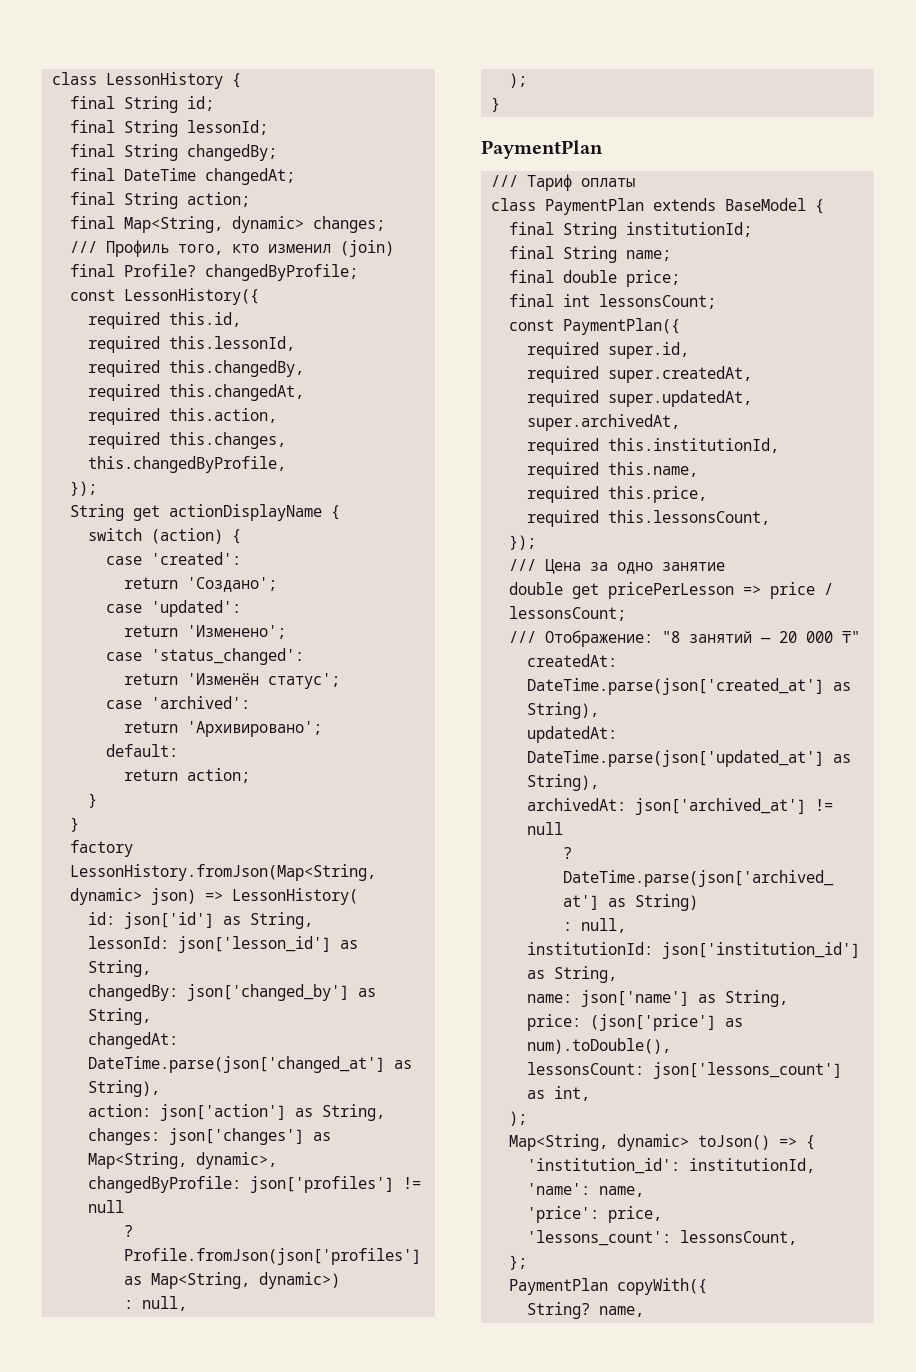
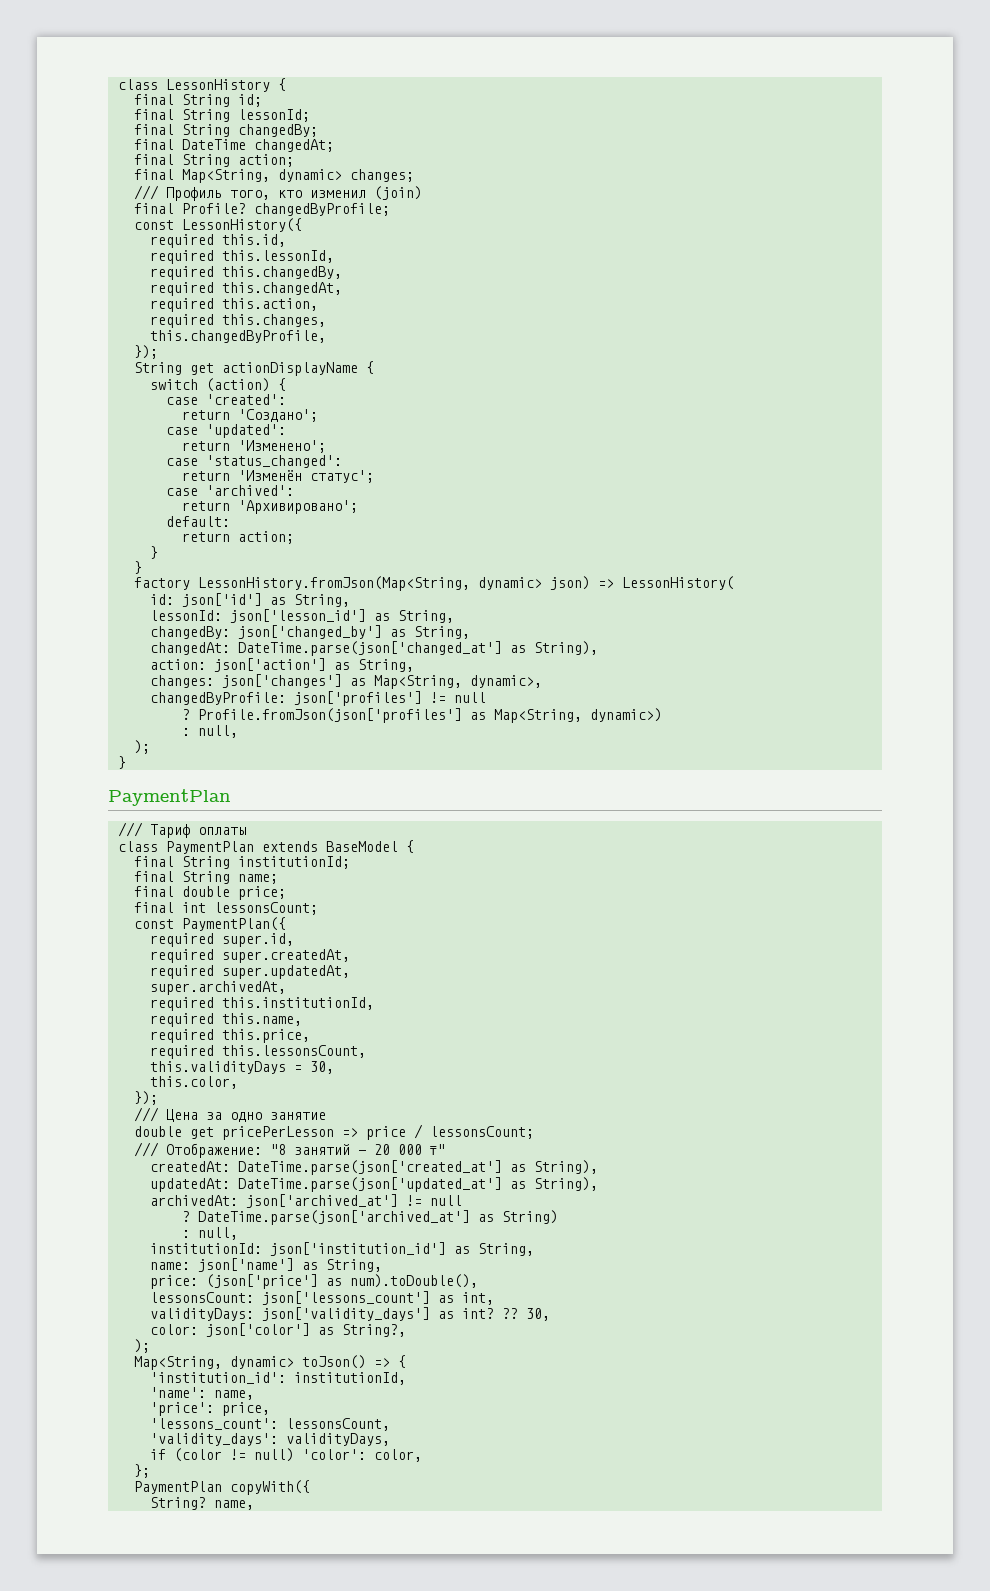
+ this.validityDays = 30,
+ this.color,
+ validityDays: json['validity_days'] as int? ?? 30,
+ color: json['color'] as String?,
+ 'validity_days': validityDays,
+ if (color != null) 'color': color,

